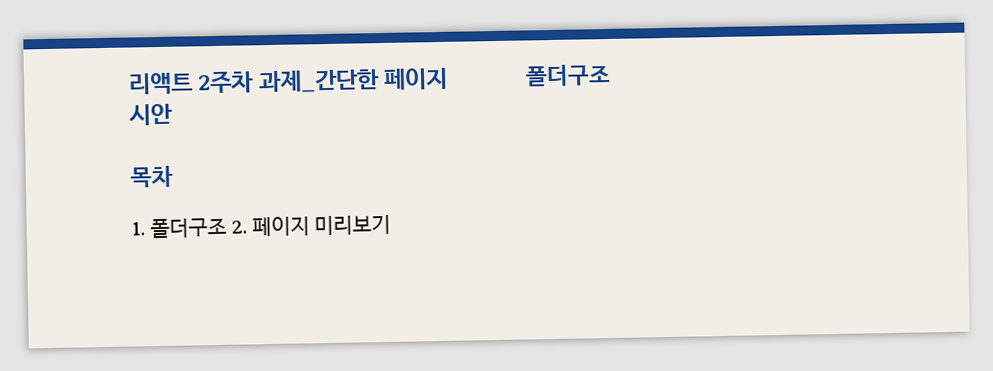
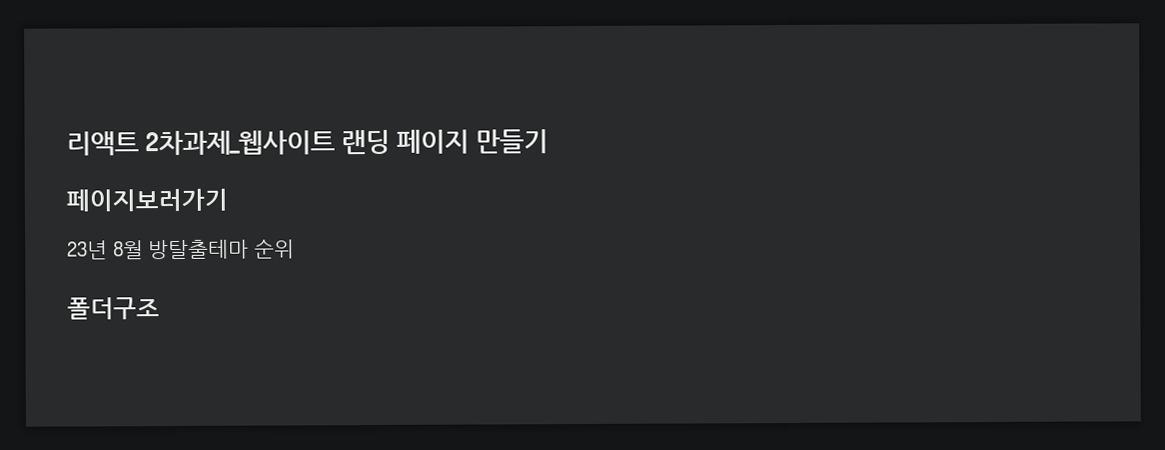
- 리액트 2주차 과제_간단한 페이지 시안
- 목차
- 1. 폴더구조 2. 페이지 미리보기
+ 리액트 2차과제_웹사이트 랜딩 페이지 만들기
+ 페이지보러가기
+ 23년 8월 방탈출테마 순위

